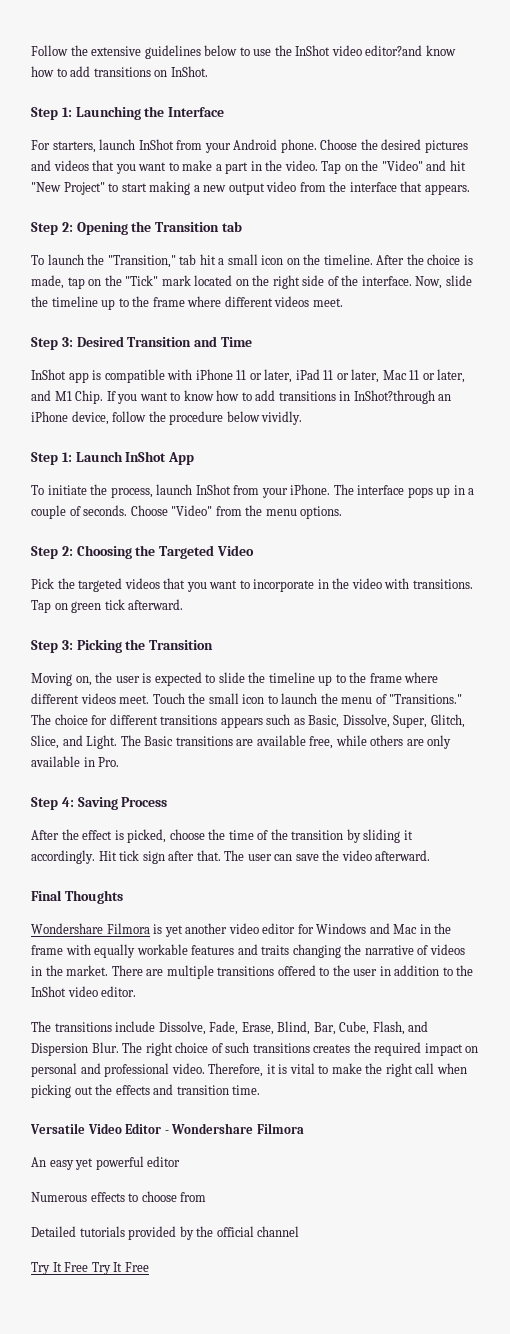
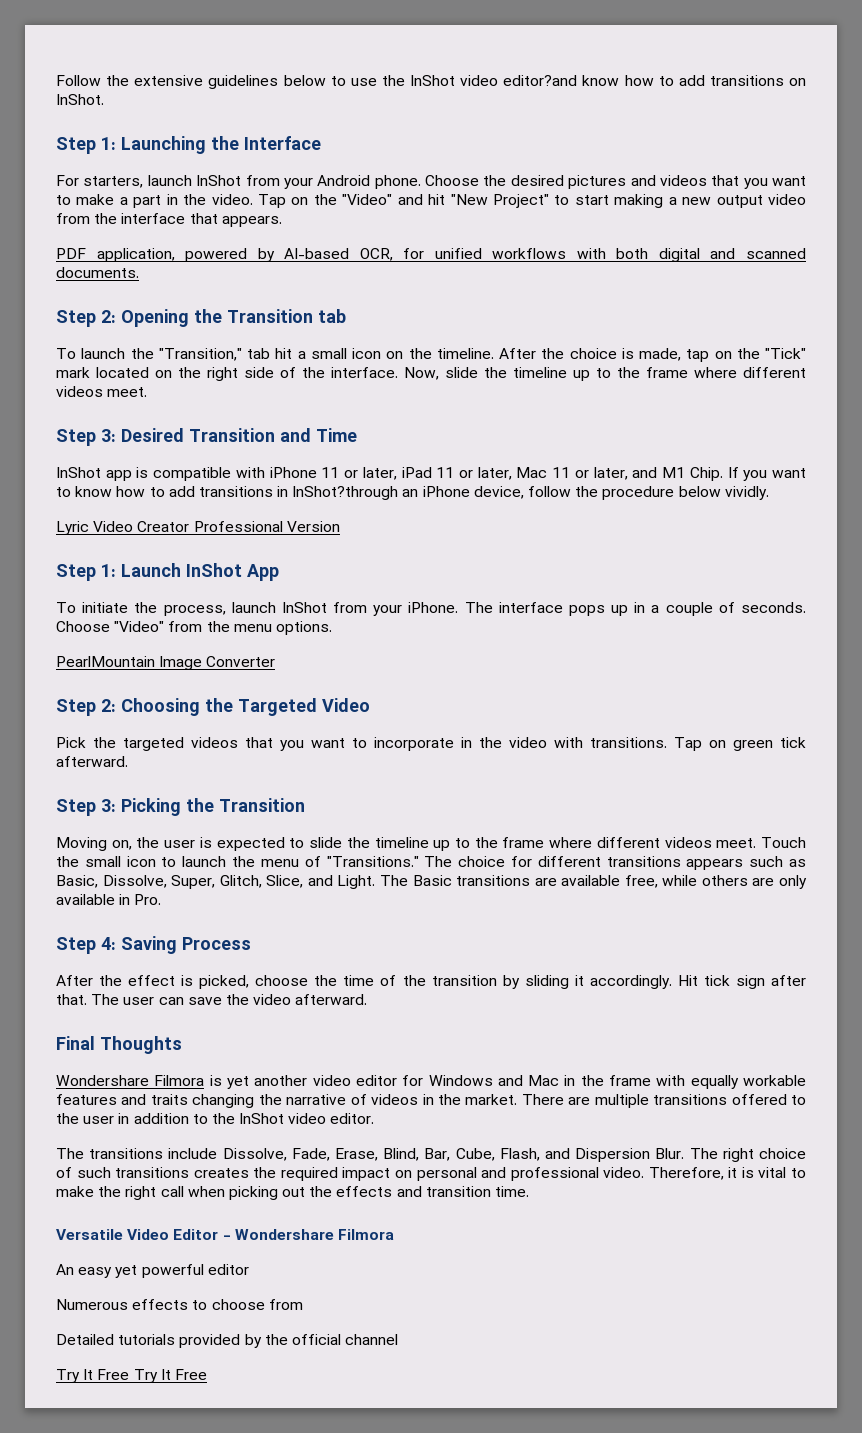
+ PDF application, powered by AI-based OCR, for unified workflows with both digital and scanned documents.
+ Lyric Video Creator Professional Version
+ PearlMountain Image Converter

